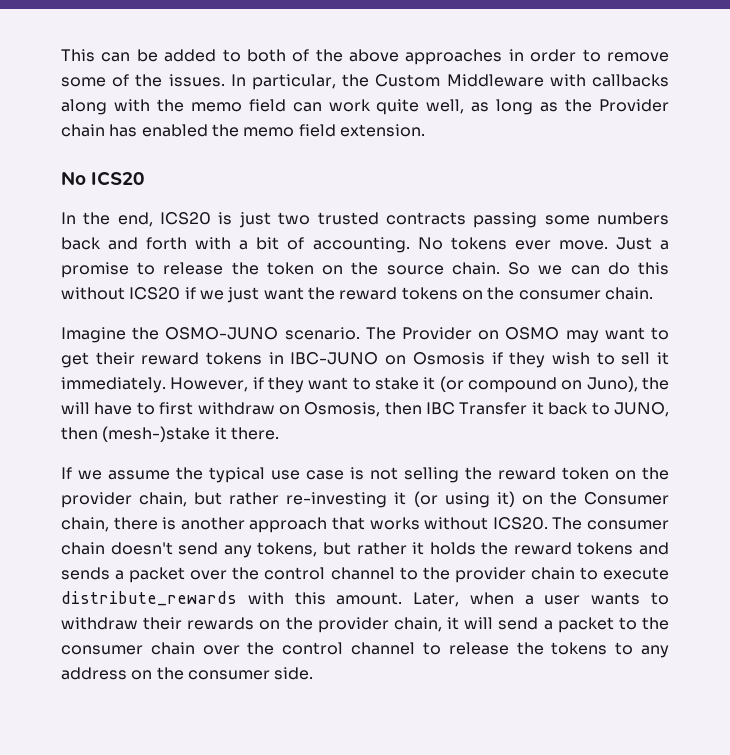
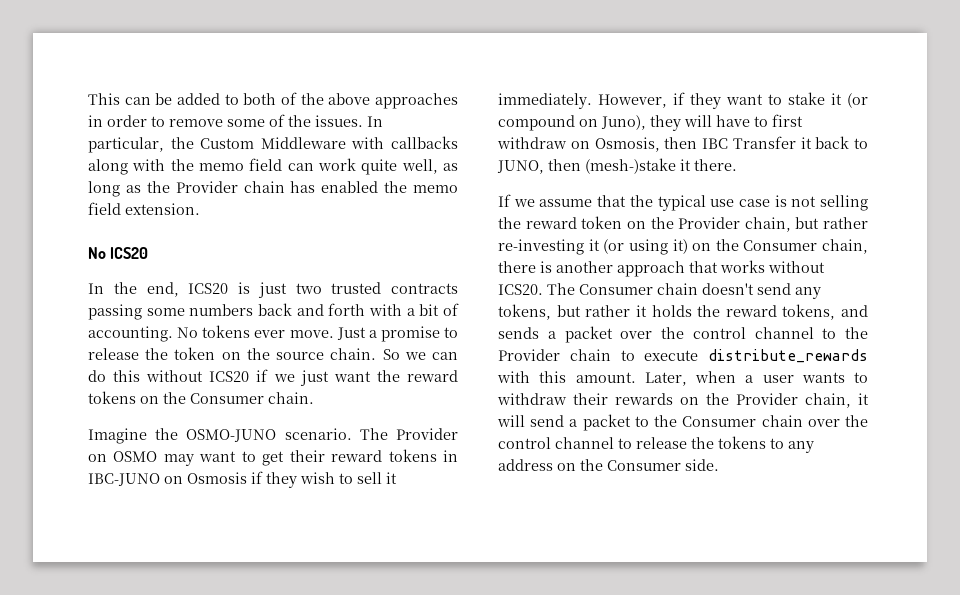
- So we can do this without ICS20 if we just want the reward tokens on the consumer chain.
+ So we can do this without ICS20 if we just want the reward tokens on the Consumer chain.
- However, if they want to stake it (or compound on Juno), the will have to first withdraw on Osmosis, then IBC Transfer it back to JUNO, then (mesh-)stake it there.
+ However, if they want to stake it (or compound on Juno), they will have to first withdraw on Osmosis, then IBC Transfer it back to JUNO, then (mesh-)stake it there.
- If we assume the typical use case is not selling the reward token on the provider chain, but rather re-investing it (or using it) on the Consumer chain, there is another approach that works without ICS20.
+ If we assume that the typical use case is not selling the reward token on the Provider chain, but rather re-investing it (or using it) on the Consumer chain, there is another approach that works without ICS20.
- The consumer chain doesn't send any tokens, but rather it holds the reward tokens and sends a packet over the control channel to the provider chain to execute distribute_rewards with this amount.
+ The Consumer chain doesn't send any tokens, but rather it holds the reward tokens, and sends a packet over the control channel to the Provider chain to execute distribute_rewards with this amount.
- Later, when a user wants to withdraw their rewards on the provider chain, it will send a packet to the consumer chain over the control channel to release the tokens to any address on the consumer side.
+ Later, when a user wants to withdraw their rewards on the Provider chain, it will send a packet to the Consumer chain over the control channel to release the tokens to any address on the Consumer side.

